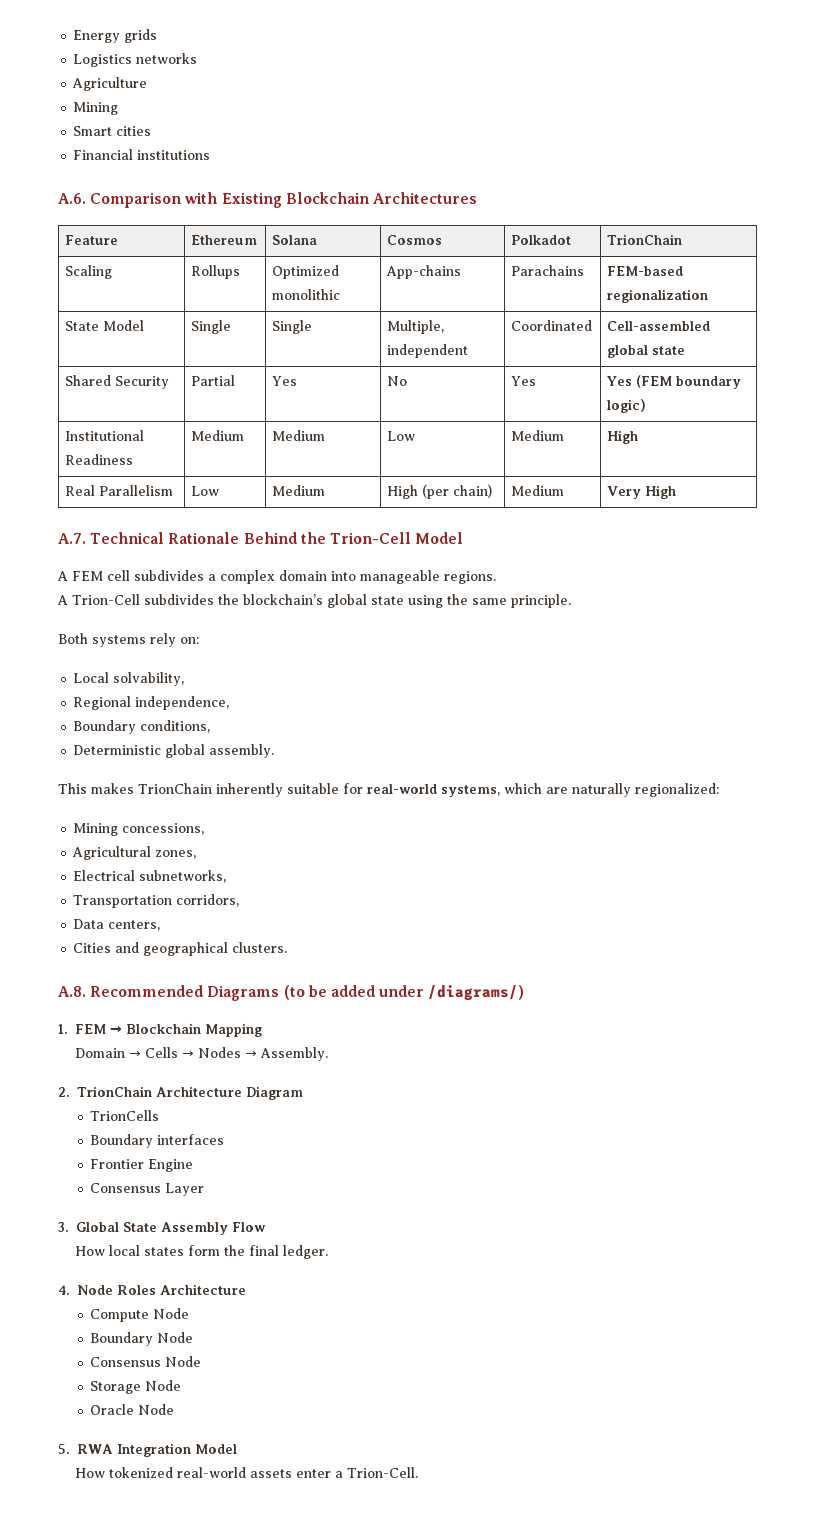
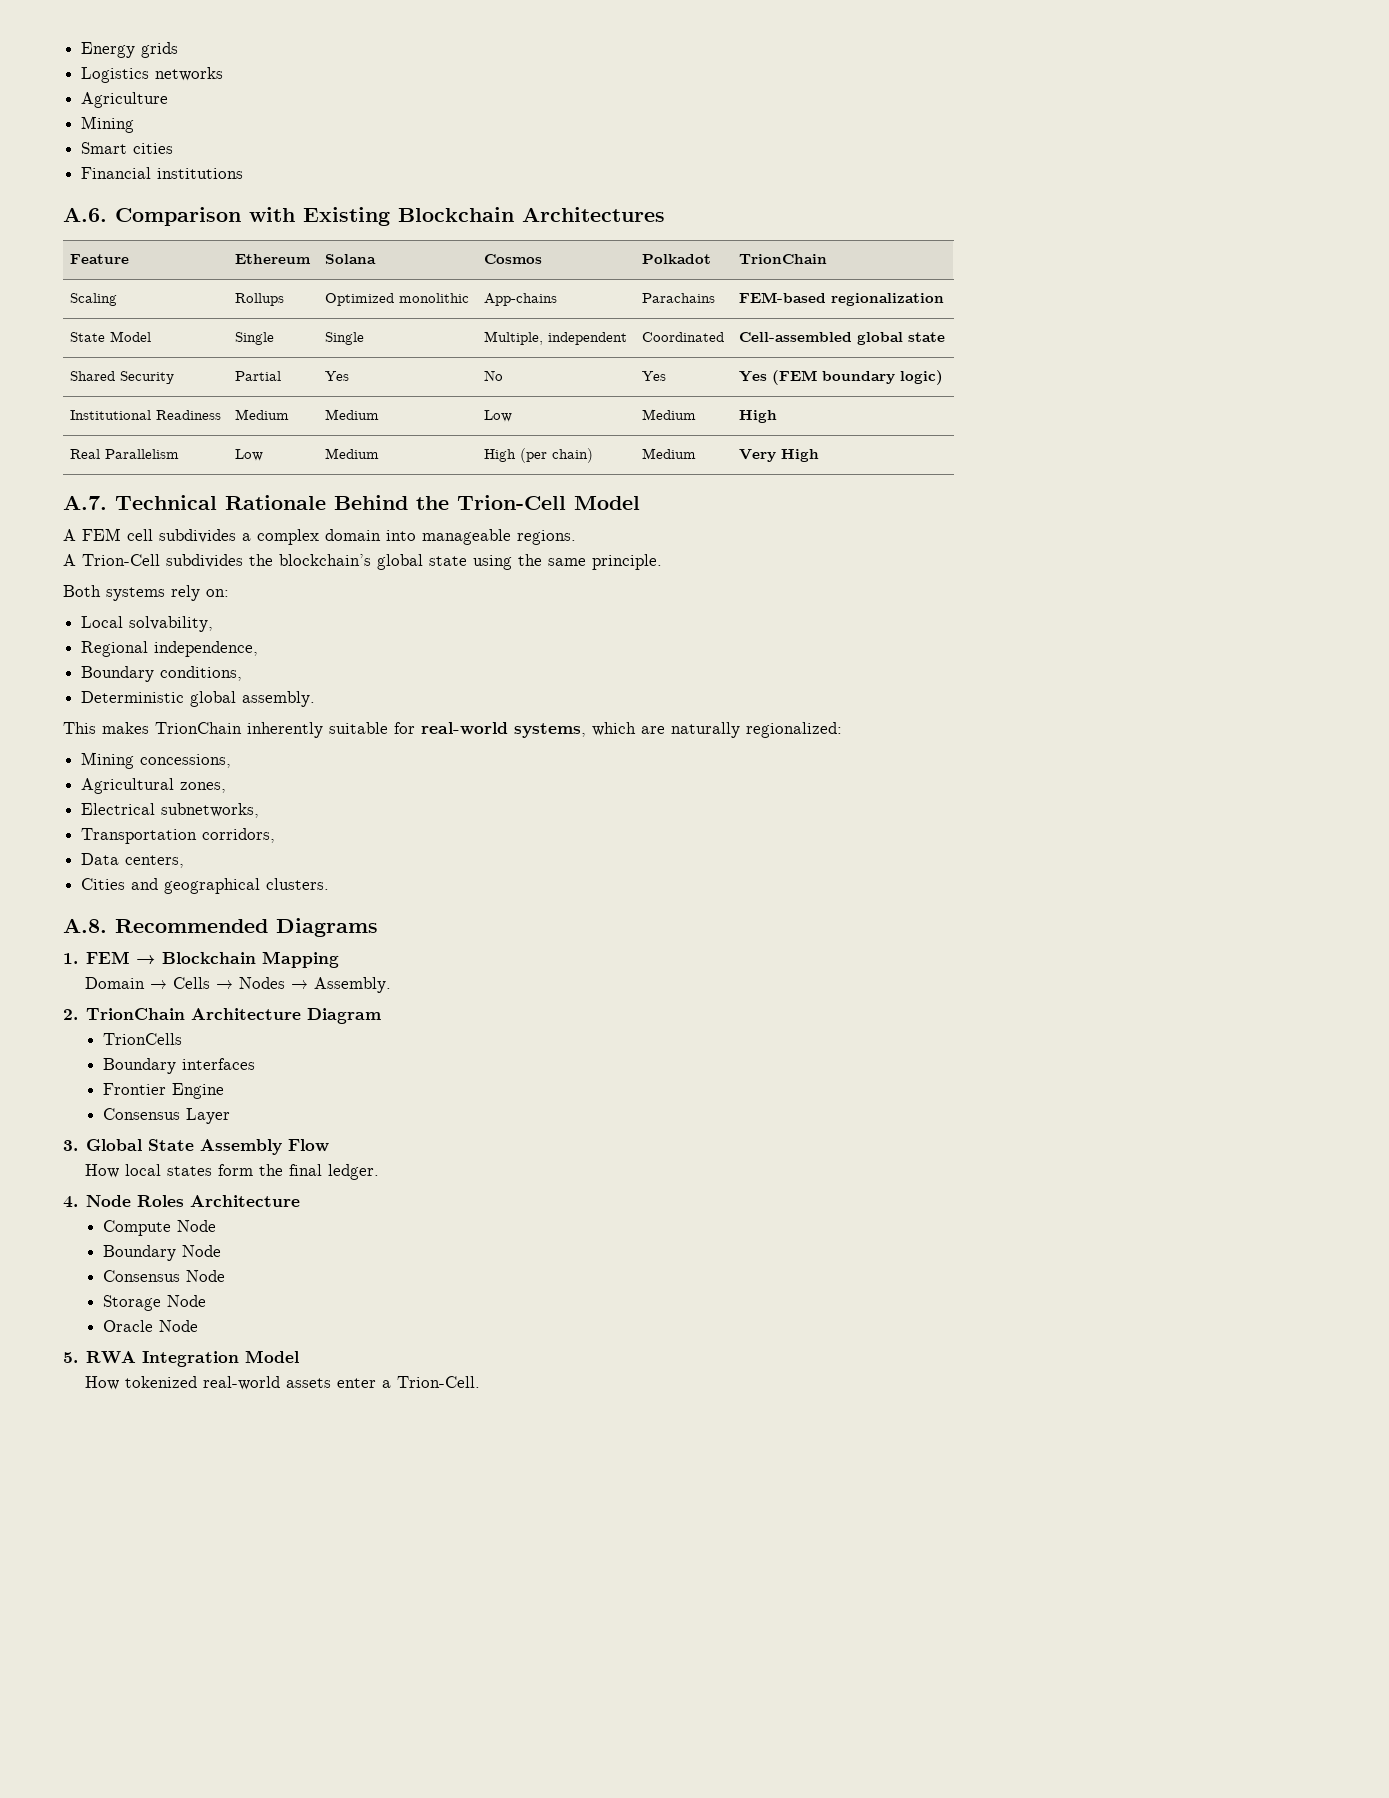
- A.8. Recommended Diagrams (to be added under /diagrams/)
+ A.8. Recommended Diagrams

